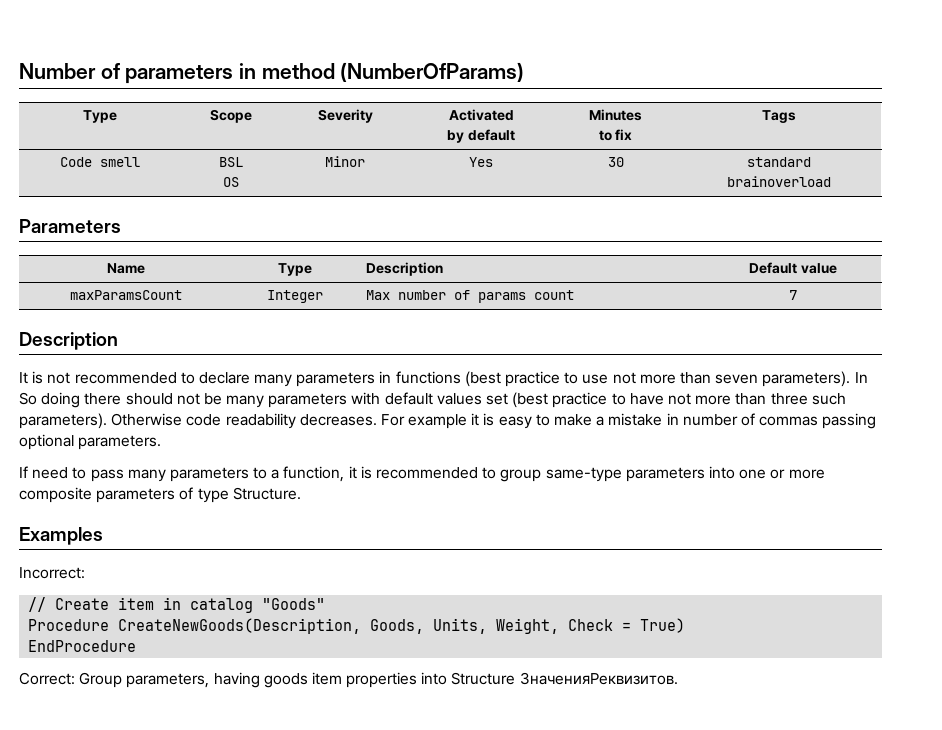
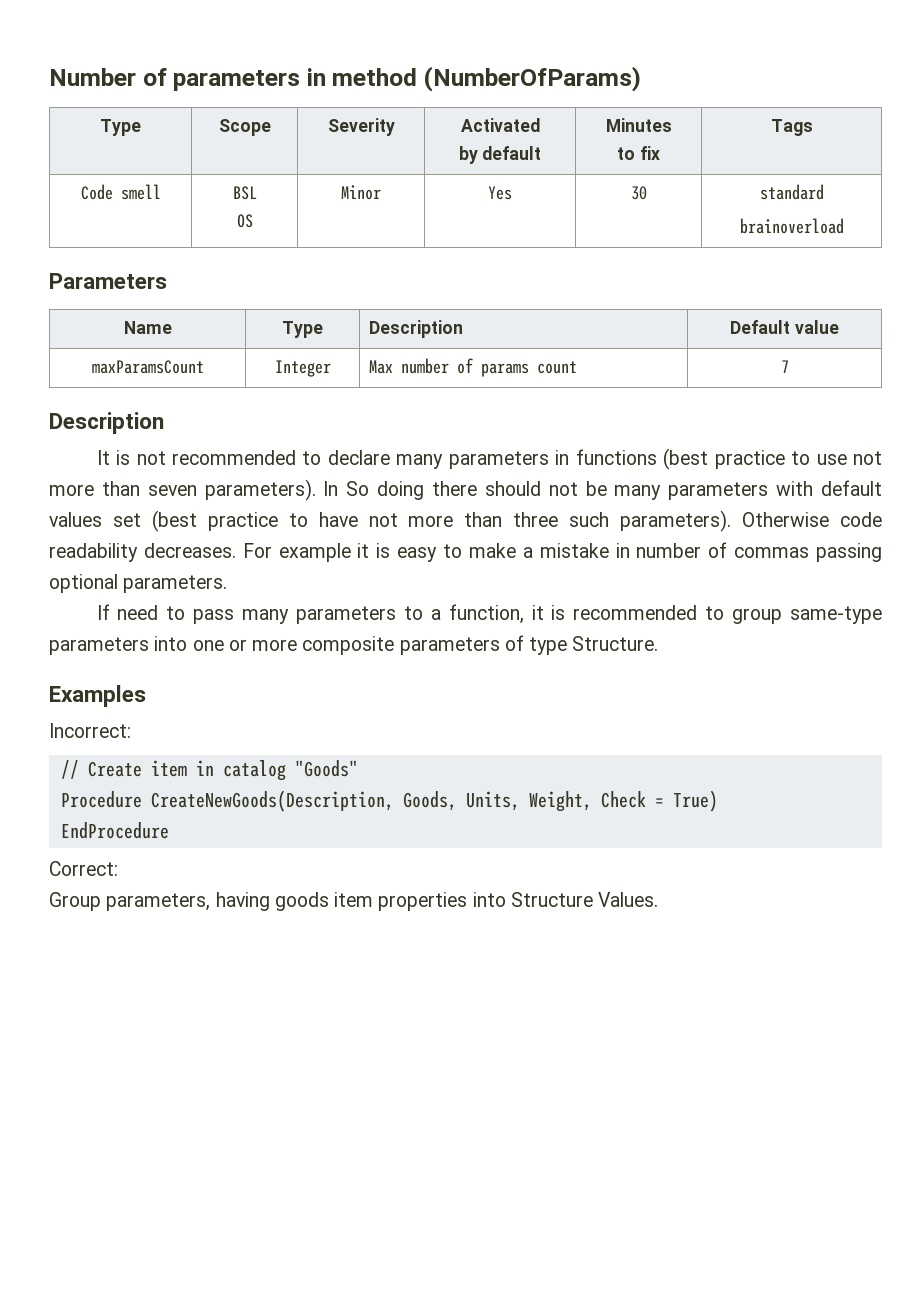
- Correct: Group parameters, having goods item properties into Structure ЗначенияРеквизитов.
+ Correct:
+ Group parameters, having goods item properties into Structure Values.

